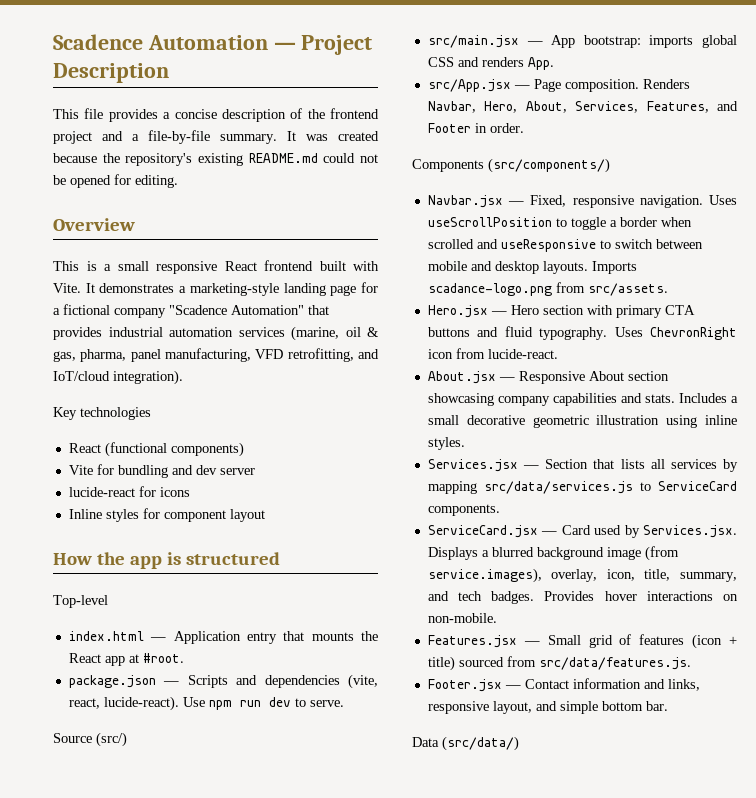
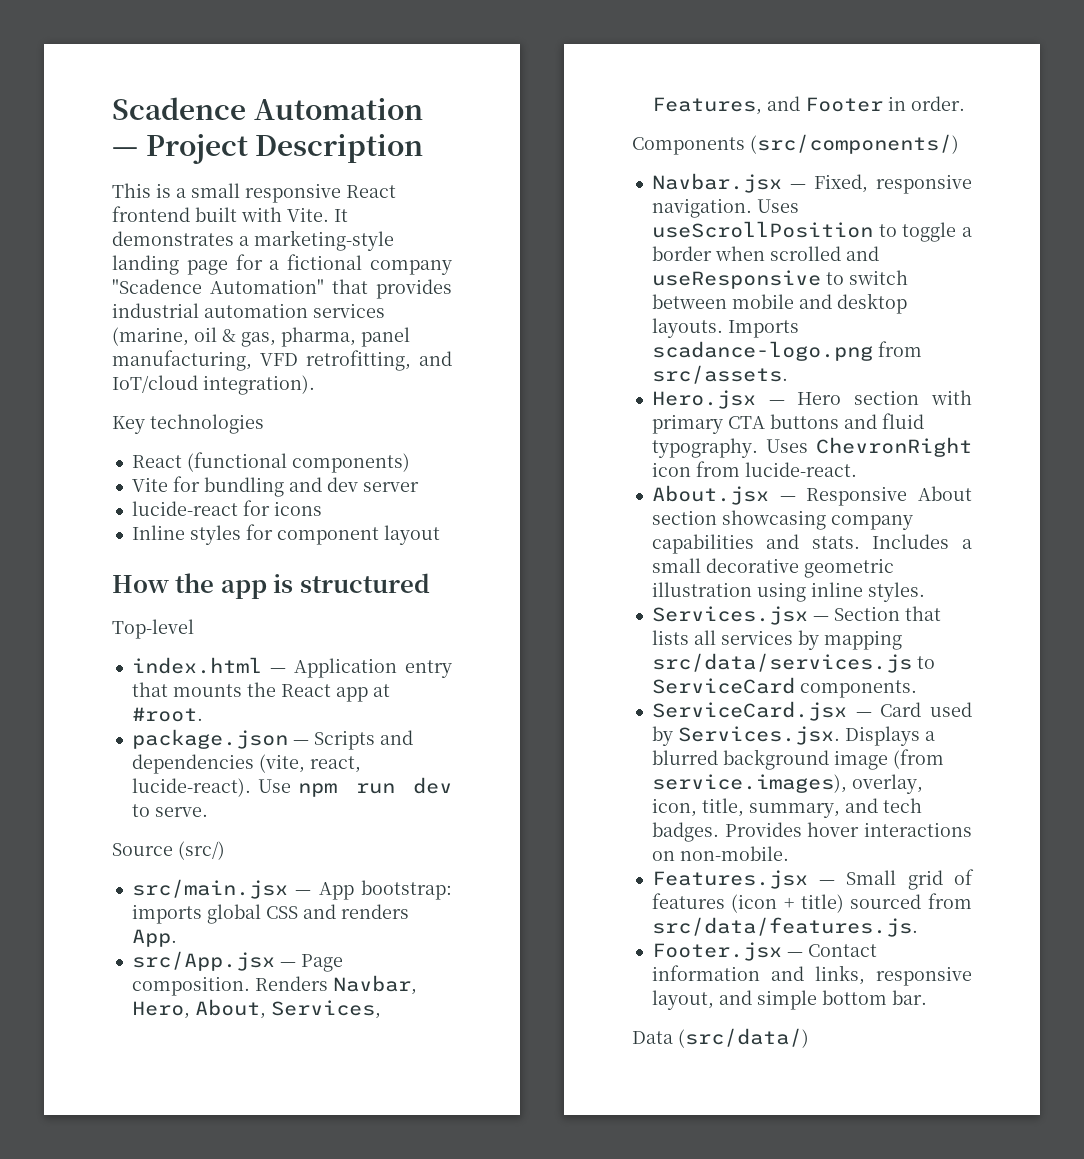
- This file provides a concise description of the frontend project and a file-by-file summary. It was created because the repository's existing README.md could not be opened for editing.
- Overview

